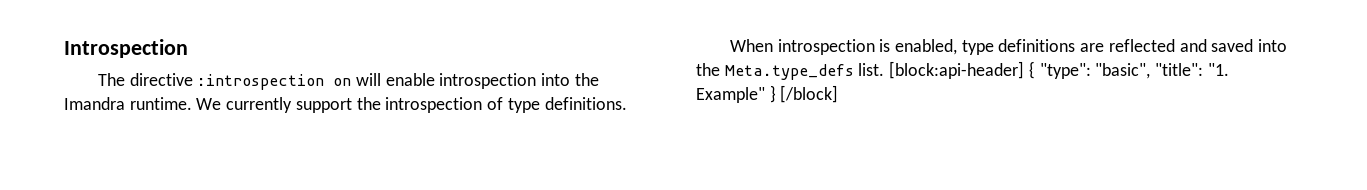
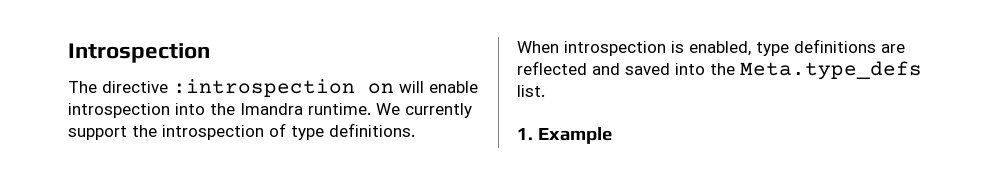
- When introspection is enabled, type definitions are reflected and saved into the Meta.type_defs list. [block:api-header] { "type": "basic", "title": "1. Example" } [/block]
+ When introspection is enabled, type definitions are reflected and saved into the Meta.type_defs list.
+ 1. Example

